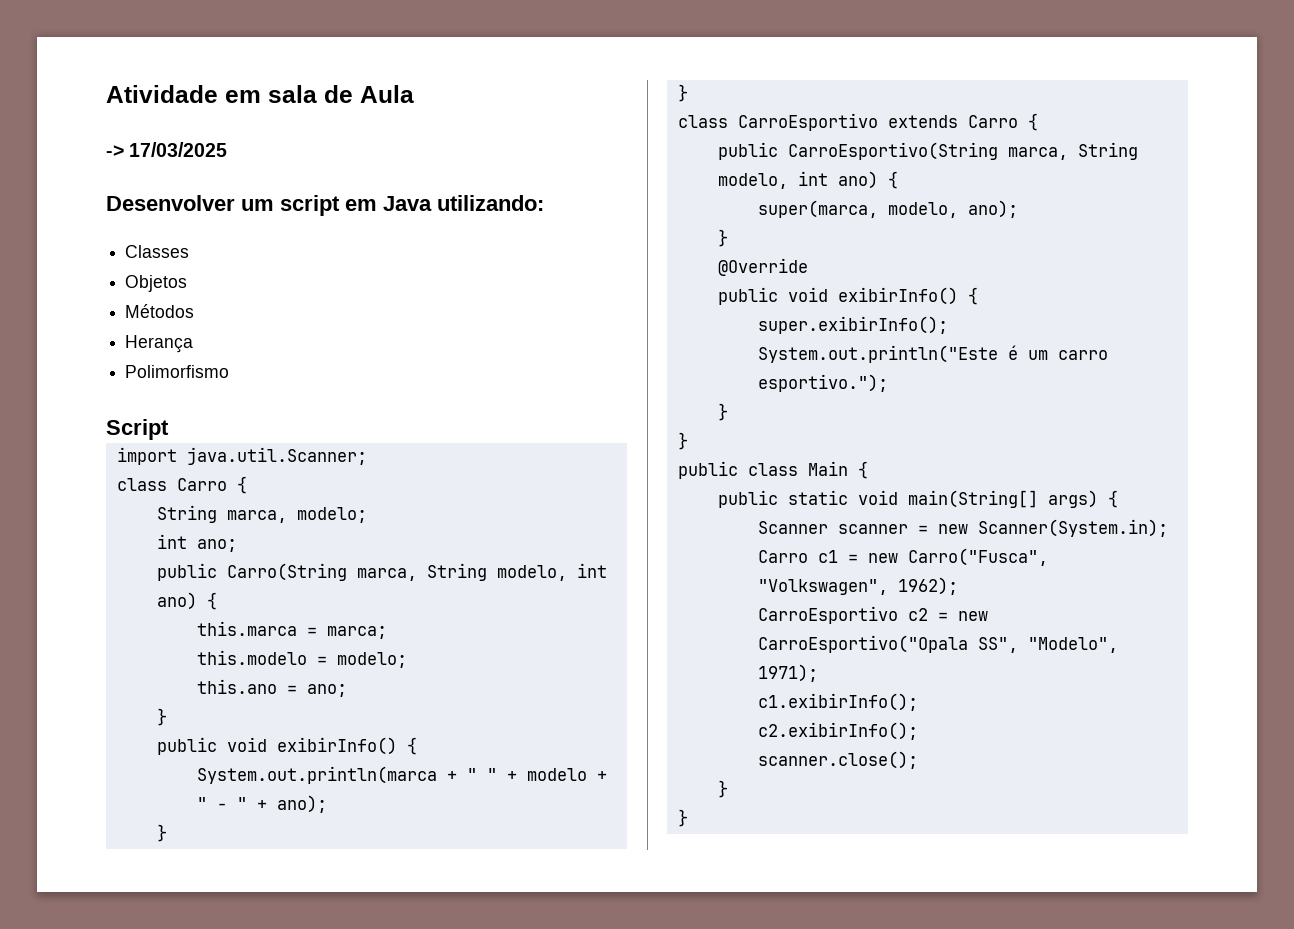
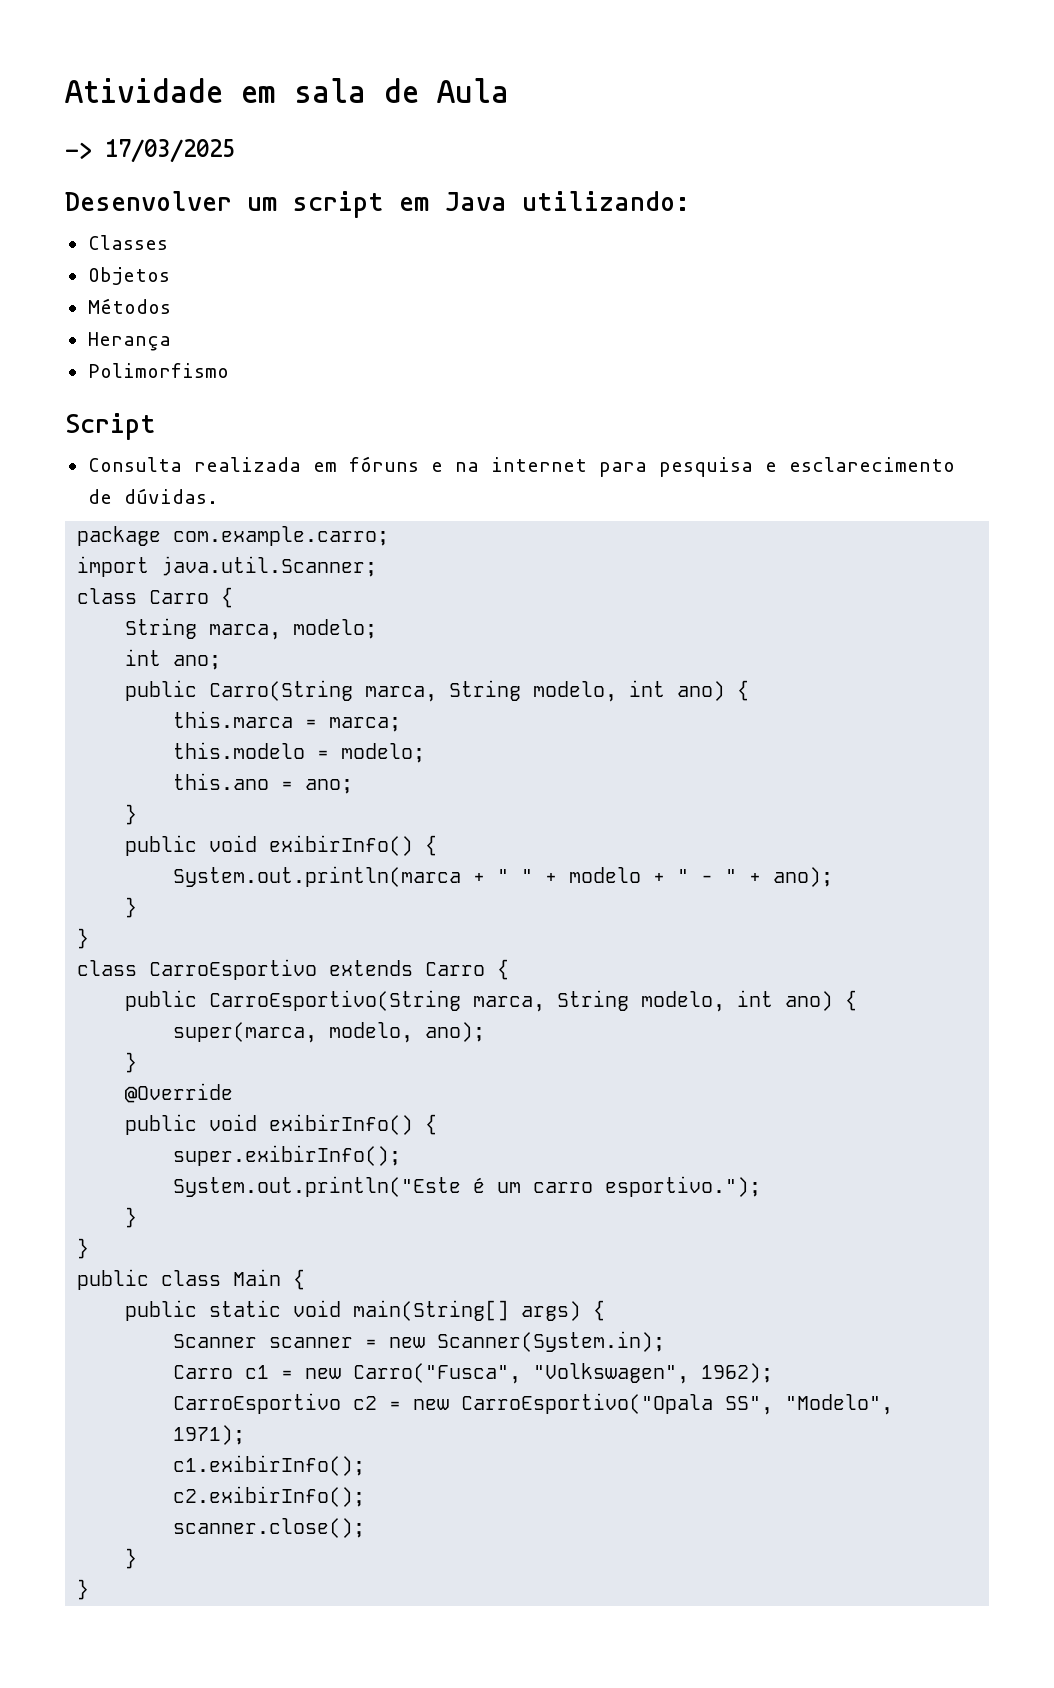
+ Consulta realizada em fóruns e na internet para pesquisa e esclarecimento de dúvidas.
+ package com.example.carro;

